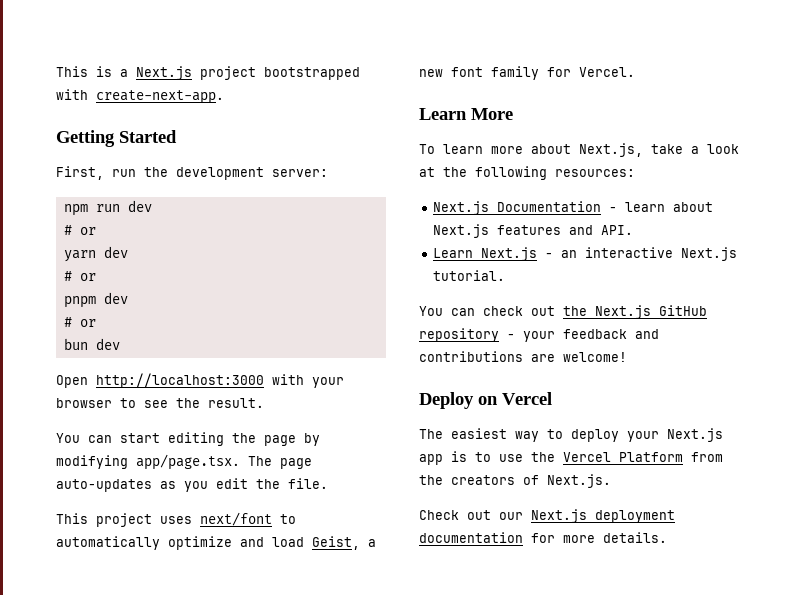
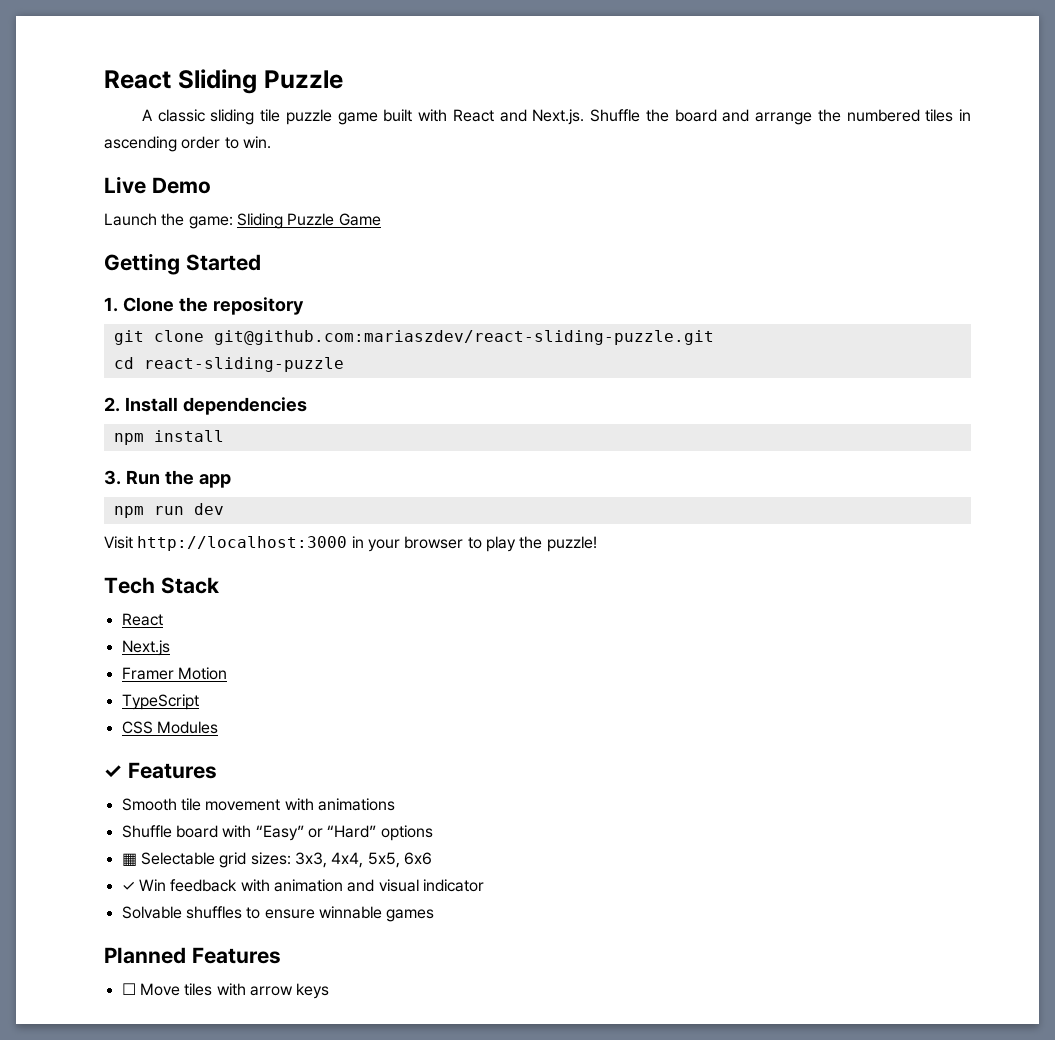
- This is a Next.js project bootstrapped with create-next-app.
+ React Sliding Puzzle
+ A classic sliding tile puzzle game built with React and Next.js. Shuffle the board and arrange the numbered tiles in ascending order to win.
+ Live Demo
+ Launch the game: Sliding Puzzle Game
  Getting Started
- First, run the development server:
+ 1. Clone the repository
+ git clone git@github.com:mariaszdev/react-sliding-puzzle.git
+ cd react-sliding-puzzle
+ 2. Install dependencies
+ npm install
+ 3. Run the app
  npm run dev
- # or
- yarn dev
- # or
- pnpm dev
- # or
- bun dev
- Open http://localhost:3000 with your browser to see the result.
- You can start editing the page by modifying app/page.tsx. The page auto-updates as you edit the file.
- This project uses next/font to automatically optimize and load Geist, a new font family for Vercel.
- Learn More
- To learn more about Next.js, take a look at the following resources:
- Next.js Documentation - learn about Next.js features and API.
- Learn Next.js - an interactive Next.js tutorial.
- You can check out the Next.js GitHub repository - your feedback and contributions are welcome!
- Deploy on Vercel
- The easiest way to deploy your Next.js app is to use the Vercel Platform from the creators of Next.js.
- Check out our Next.js deployment documentation for more details.
+ Visit http://localhost:3000 in your browser to play the puzzle!
+ Tech Stack
+ React
+ Next.js
+ Framer Motion
+ TypeScript
+ CSS Modules
+ ✓ Features
+ Smooth tile movement with animations
+ Shuffle board with “Easy” or “Hard” options
+ ▦ Selectable grid sizes: 3x3, 4x4, 5x5, 6x6
+ ✓ Win feedback with animation and visual indicator
+ Solvable shuffles to ensure winnable games
+ Planned Features
+ ☐ Move tiles with arrow keys

